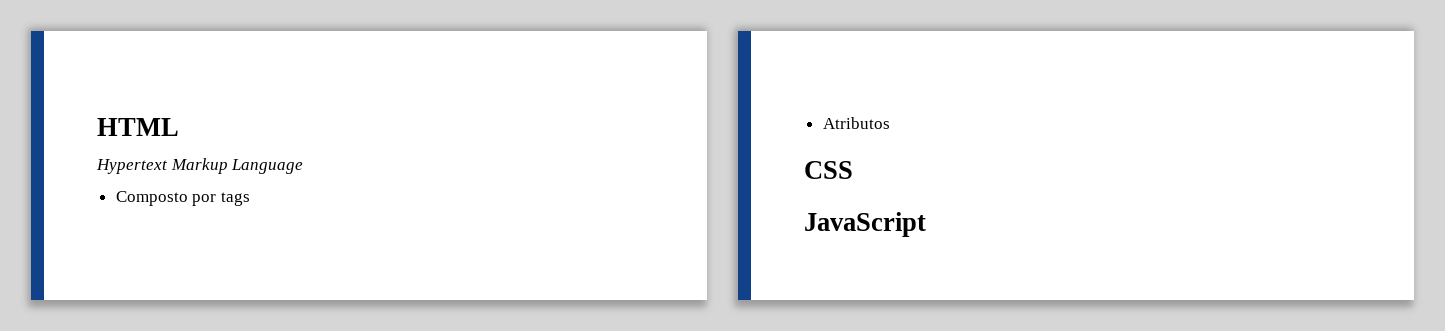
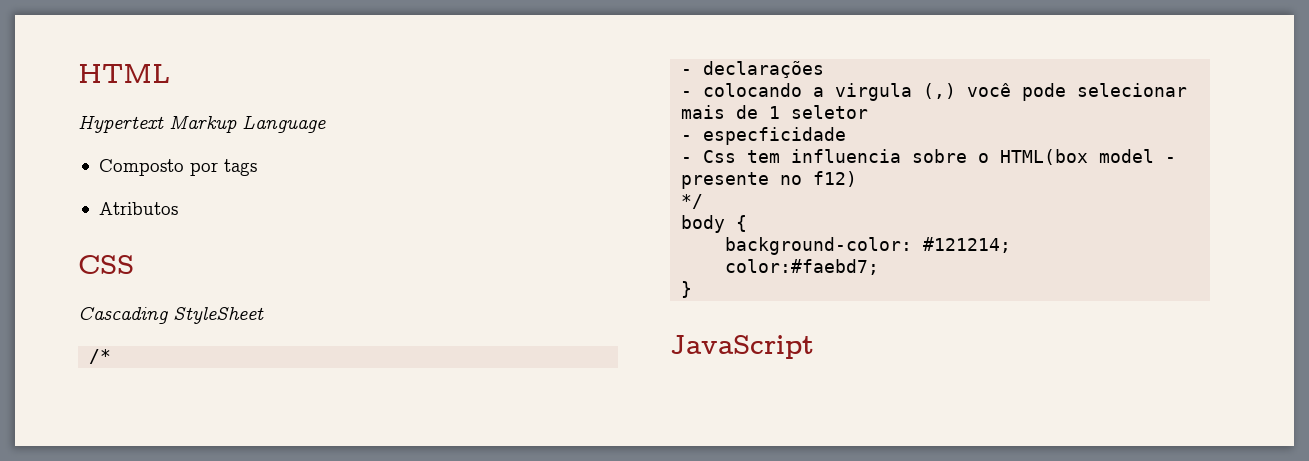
+ Cascading StyleSheet
+ /*
+ - declarações
+ - colocando a virgula (,) você pode selecionar mais de 1 seletor
+ - especficidade
+ - Css tem influencia sobre o HTML(box model - presente no f12)
+ */
+ body {
+ background-color: #121214;
+ color:#faebd7;
+ }

